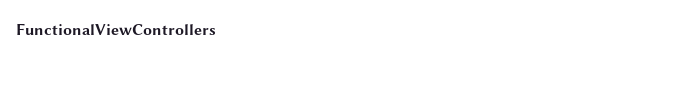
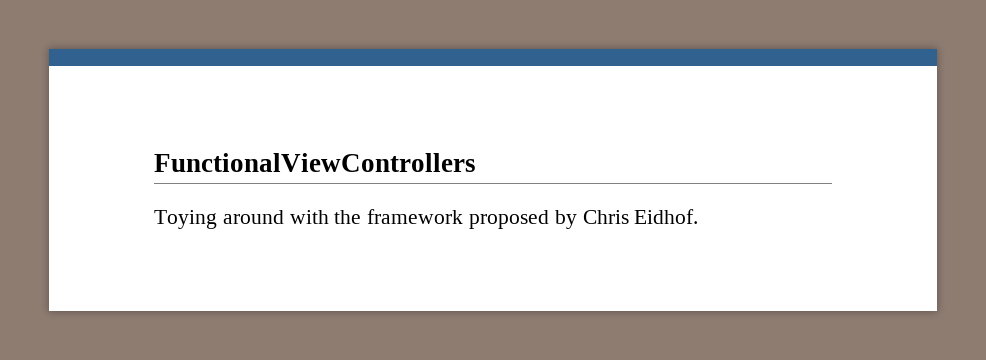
+ Toying around with the framework proposed by Chris Eidhof.

